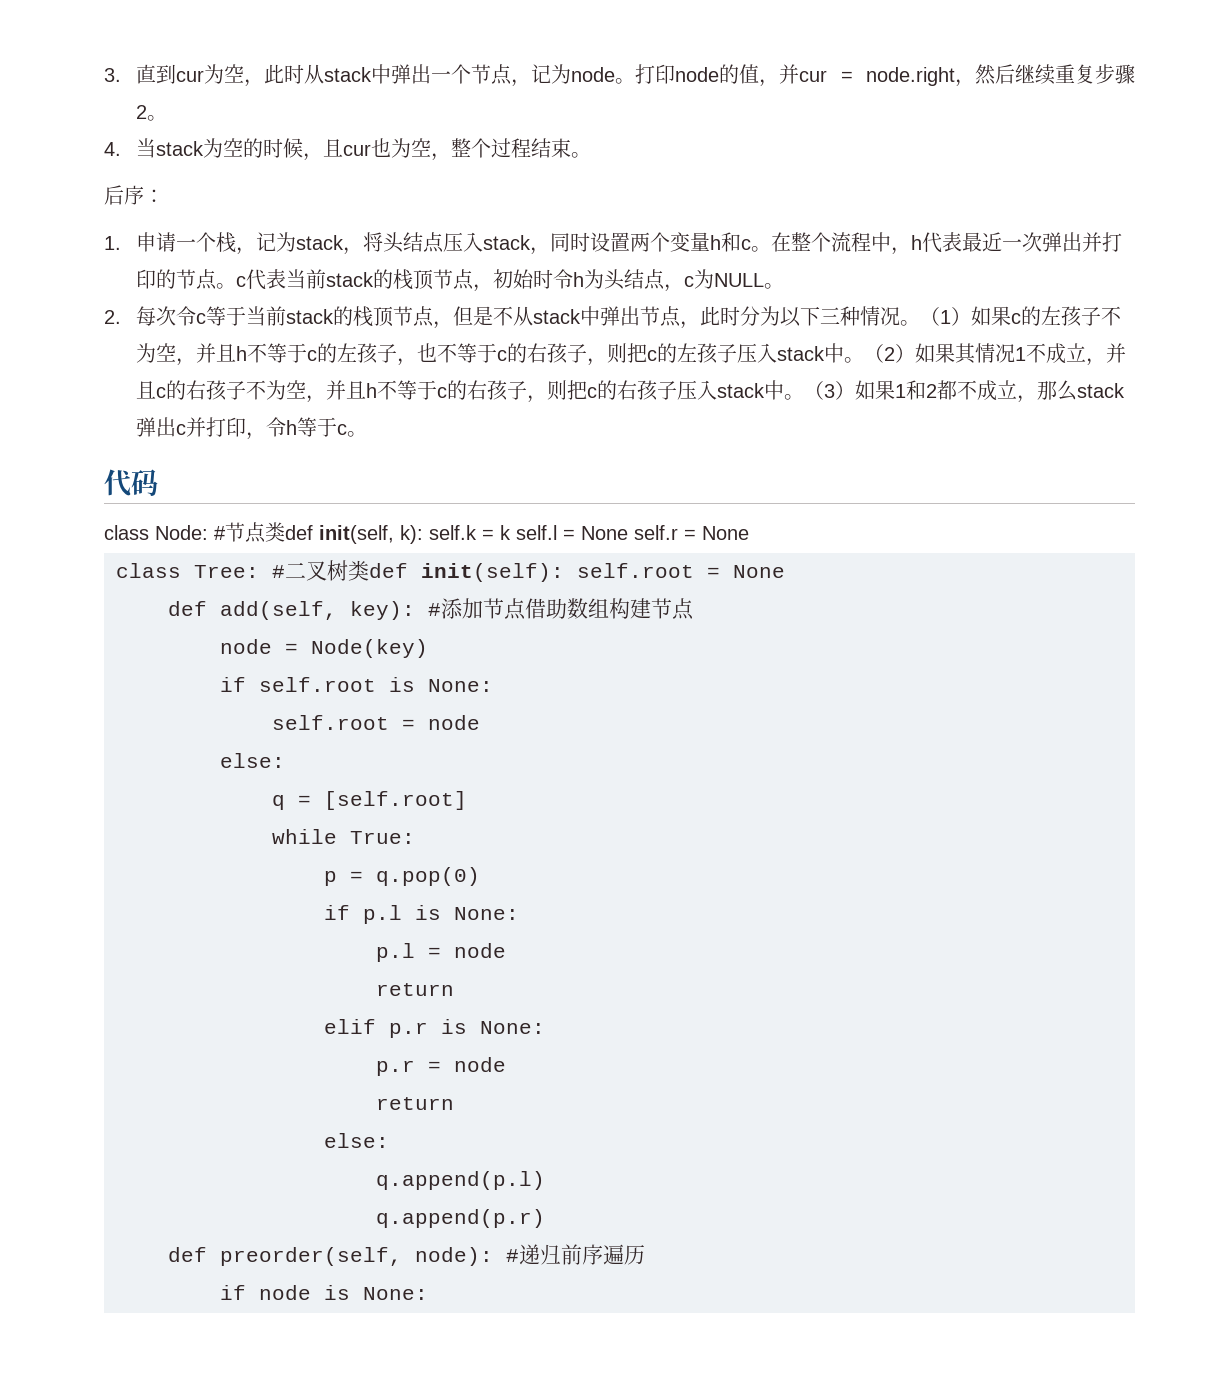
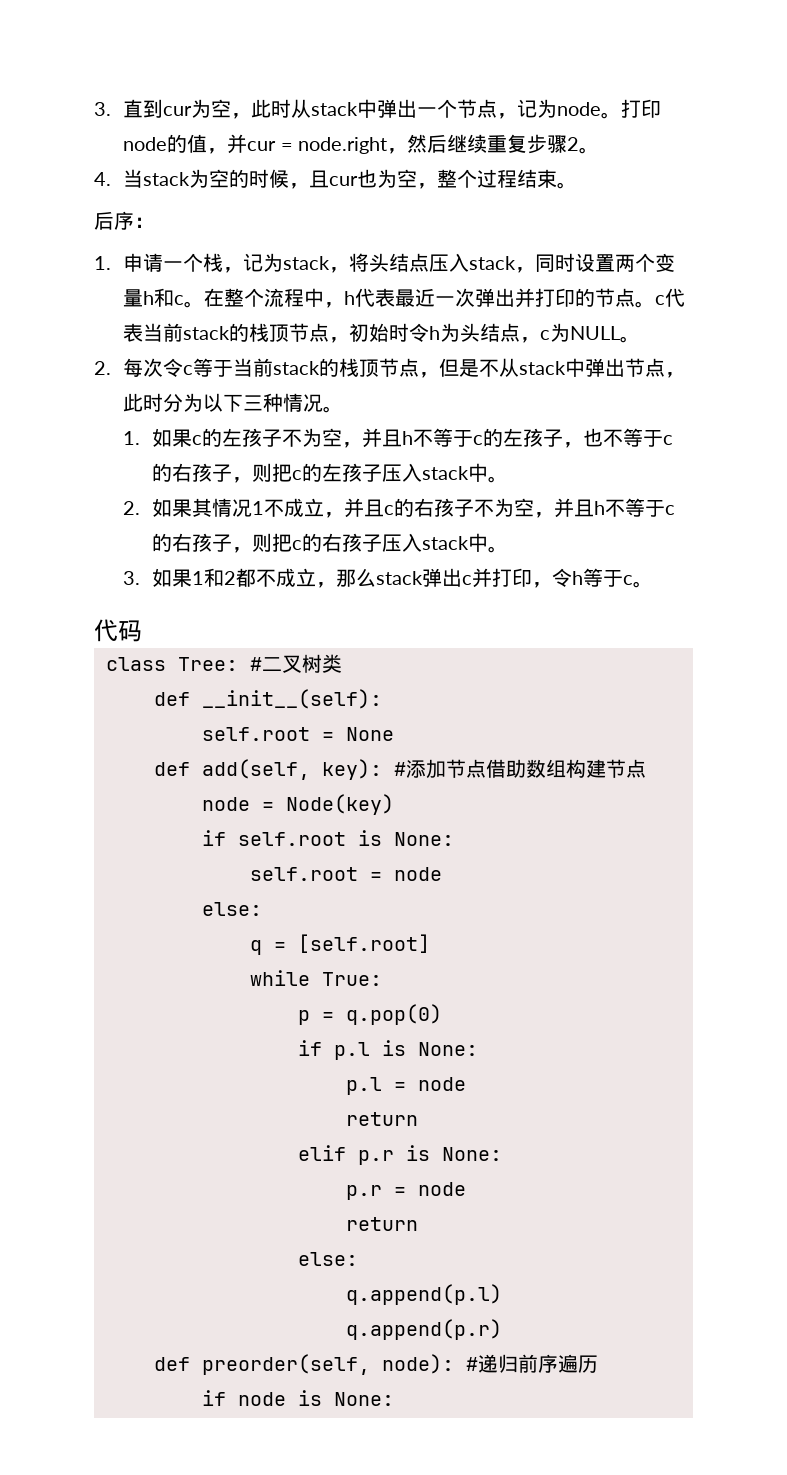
- 2.每次令c等于当前stack的栈顶节点，但是不从stack中弹出节点，此时分为以下三种情况。（1）如果c的左孩子不为空，并且h不等于c的左孩子，也不等于c的右孩子，则把c的左孩子压入stack中。（2）如果其情况1不成立，并且c的右孩子不为空，并且h不等于c的右孩子，则把c的右孩子压入stack中。（3）如果1和2都不成立，那么stack弹出c并打印，令h等于c。
+ 2.每次令c等于当前stack的栈顶节点，但是不从stack中弹出节点，此时分为以下三种情况。
+ 1.如果c的左孩子不为空，并且h不等于c的左孩子，也不等于c的右孩子，则把c的左孩子压入stack中。
+ 2.如果其情况1不成立，并且c的右孩子不为空，并且h不等于c的右孩子，则把c的右孩子压入stack中。
+ 3.如果1和2都不成立，那么stack弹出c并打印，令h等于c。
- class Node: #节点类def init(self, k): self.k = k self.l = None self.r = None
- class Tree: #二叉树类def init(self): self.root = None
+ class Tree: #二叉树类
+ def __init__(self):
+ self.root = None

